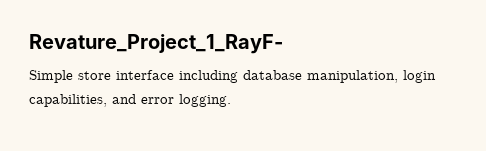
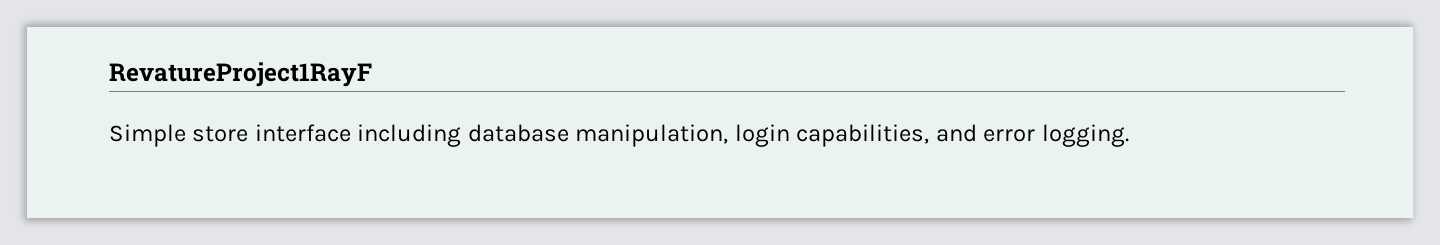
- Revature_Project_1_RayF-
+ RevatureProject1RayF

